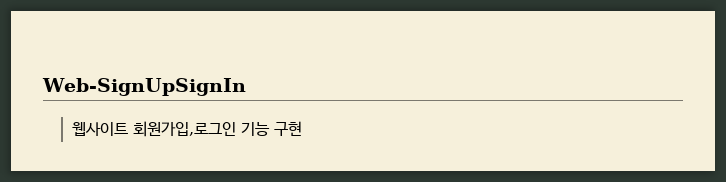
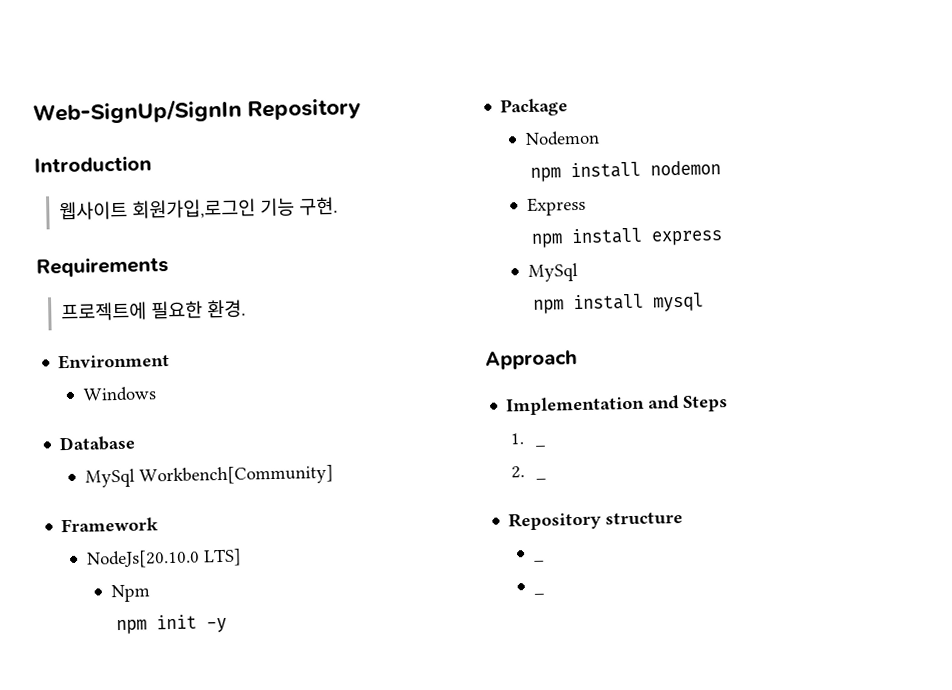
- Web-SignUpSignIn
+ Web-SignUp/SignIn Repository
+ Introduction
- 웹사이트 회원가입,로그인 기능 구현
+ 웹사이트 회원가입,로그인 기능 구현.
+ Requirements
+ 프로젝트에 필요한 환경.
+ Environment
+ Windows
+ Database
+ MySql Workbench[Community]
+ Framework
+ NodeJs[20.10.0 LTS]
+ Npm
+ npm init -y
+ Package
+ Nodemon
+ npm install nodemon
+ Express
+ npm install express
+ MySql
+ npm install mysql
+ Approach
+ Implementation and Steps
+ 1. _
+ 2. _
+ Repository structure
+ _
+ _

